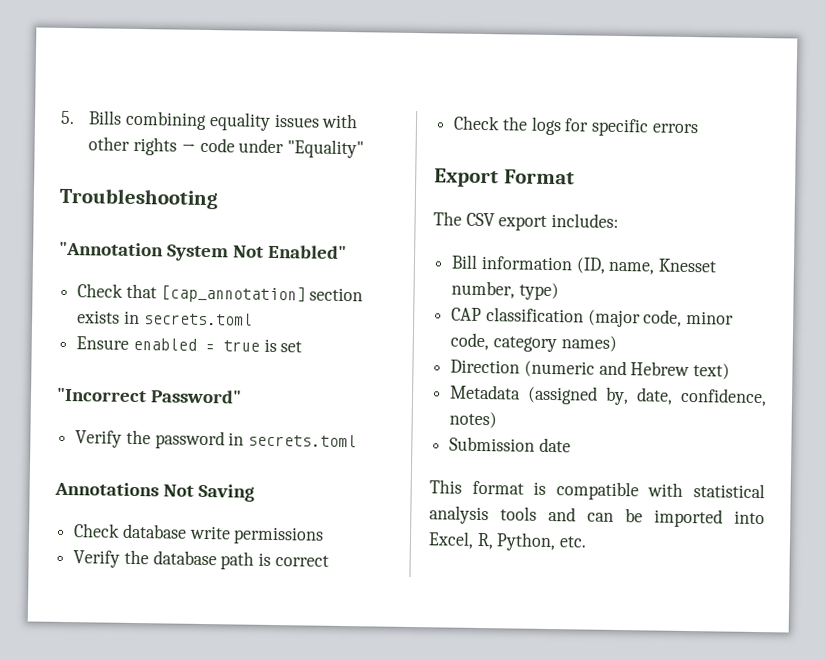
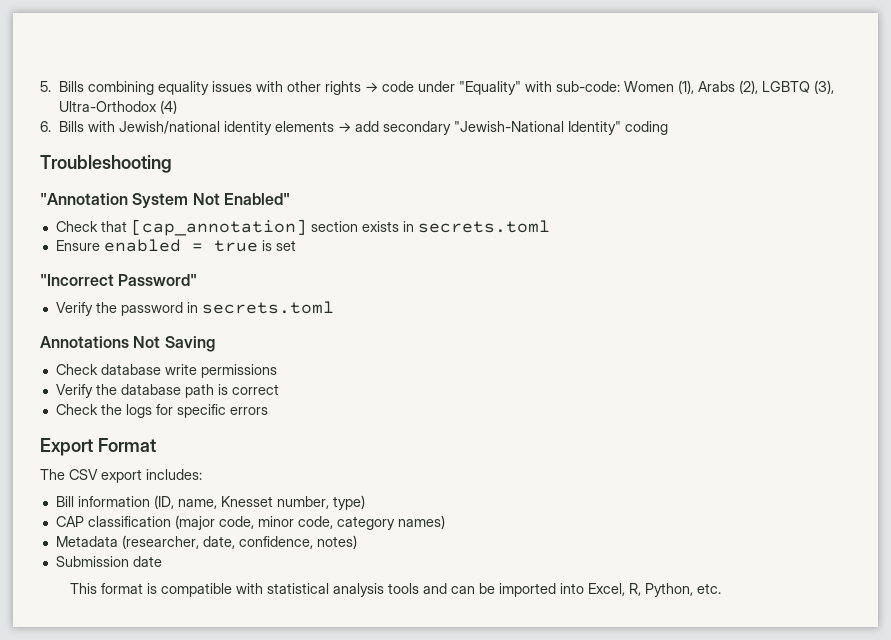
- 5. Bills combining equality issues with other rights → code under "Equality"
+ 5. Bills combining equality issues with other rights → code under "Equality" with sub-code: Women (1), Arabs (2), LGBTQ (3), Ultra-Orthodox (4)
+ 6. Bills with Jewish/national identity elements → add secondary "Jewish-National Identity" coding
- Direction (numeric and Hebrew text)
- Metadata (assigned by, date, confidence, notes)
+ Metadata (researcher, date, confidence, notes)

